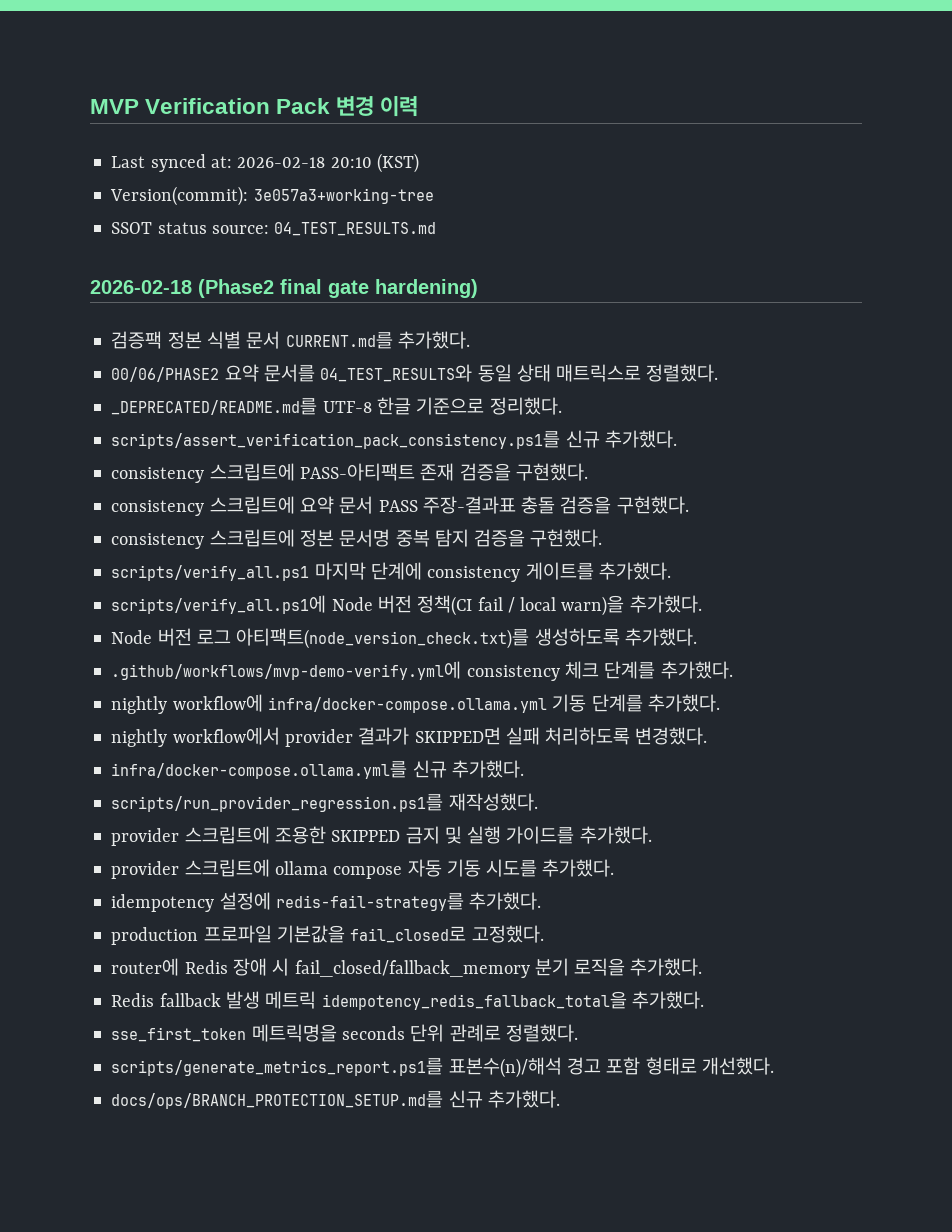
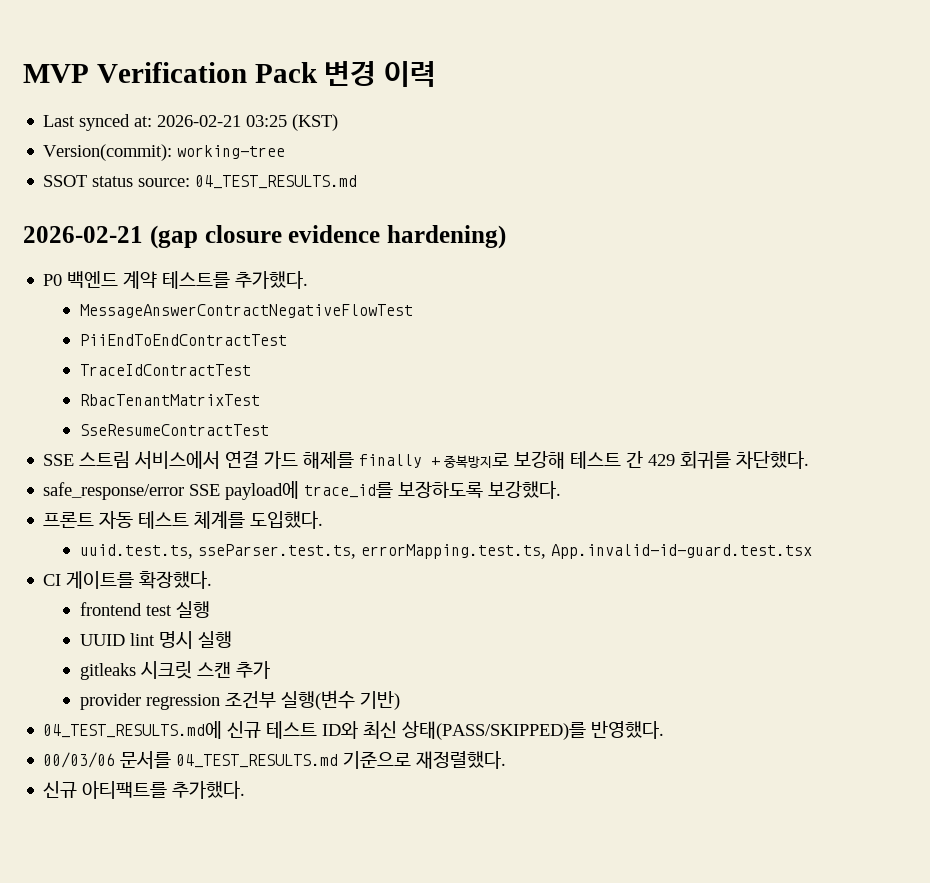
- Last synced at: 2026-02-18 20:10 (KST)
+ Last synced at: 2026-02-21 03:25 (KST)
- Version(commit): 3e057a3+working-tree
+ Version(commit): working-tree
- 2026-02-18 (Phase2 final gate hardening)
- 검증팩 정본 식별 문서 CURRENT.md를 추가했다.
- 00/06/PHASE2 요약 문서를 04_TEST_RESULTS와 동일 상태 매트릭스로 정렬했다.
- _DEPRECATED/README.md를 UTF-8 한글 기준으로 정리했다.
- scripts/assert_verification_pack_consistency.ps1를 신규 추가했다.
- consistency 스크립트에 PASS-아티팩트 존재 검증을 구현했다.
- consistency 스크립트에 요약 문서 PASS 주장-결과표 충돌 검증을 구현했다.
- consistency 스크립트에 정본 문서명 중복 탐지 검증을 구현했다.
- scripts/verify_all.ps1 마지막 단계에 consistency 게이트를 추가했다.
- scripts/verify_all.ps1에 Node 버전 정책(CI fail / local warn)을 추가했다.
- Node 버전 로그 아티팩트(node_version_check.txt)를 생성하도록 추가했다.
- .github/workflows/mvp-demo-verify.yml에 consistency 체크 단계를 추가했다.
- nightly workflow에 infra/docker-compose.ollama.yml 기동 단계를 추가했다.
- nightly workflow에서 provider 결과가 SKIPPED면 실패 처리하도록 변경했다.
- infra/docker-compose.ollama.yml를 신규 추가했다.
- scripts/run_provider_regression.ps1를 재작성했다.
- provider 스크립트에 조용한 SKIPPED 금지 및 실행 가이드를 추가했다.
- provider 스크립트에 ollama compose 자동 기동 시도를 추가했다.
- idempotency 설정에 redis-fail-strategy를 추가했다.
- production 프로파일 기본값을 fail_closed로 고정했다.
- router에 Redis 장애 시 fail_closed/fallback_memory 분기 로직을 추가했다.
- Redis fallback 발생 메트릭 idempotency_redis_fallback_total을 추가했다.
- sse_first_token 메트릭명을 seconds 단위 관례로 정렬했다.
- scripts/generate_metrics_report.ps1를 표본수(n)/해석 경고 포함 형태로 개선했다.
- docs/ops/BRANCH_PROTECTION_SETUP.md를 신규 추가했다.
+ 2026-02-21 (gap closure evidence hardening)
+ P0 백엔드 계약 테스트를 추가했다.
+ MessageAnswerContractNegativeFlowTest
+ PiiEndToEndContractTest
+ TraceIdContractTest
+ RbacTenantMatrixTest
+ SseResumeContractTest
+ SSE 스트림 서비스에서 연결 가드 해제를 finally + 중복방지로 보강해 테스트 간 429 회귀를 차단했다.
+ safe_response/error SSE payload에 trace_id를 보장하도록 보강했다.
+ 프론트 자동 테스트 체계를 도입했다.
+ uuid.test.ts, sseParser.test.ts, errorMapping.test.ts, App.invalid-id-guard.test.tsx
+ CI 게이트를 확장했다.
+ frontend test 실행
+ UUID lint 명시 실행
+ gitleaks 시크릿 스캔 추가
+ provider regression 조건부 실행(변수 기반)
+ 04_TEST_RESULTS.md에 신규 테스트 ID와 최신 상태(PASS/SKIPPED)를 반영했다.
+ 00/03/06 문서를 04_TEST_RESULTS.md 기준으로 재정렬했다.
+ 신규 아티팩트를 추가했다.

